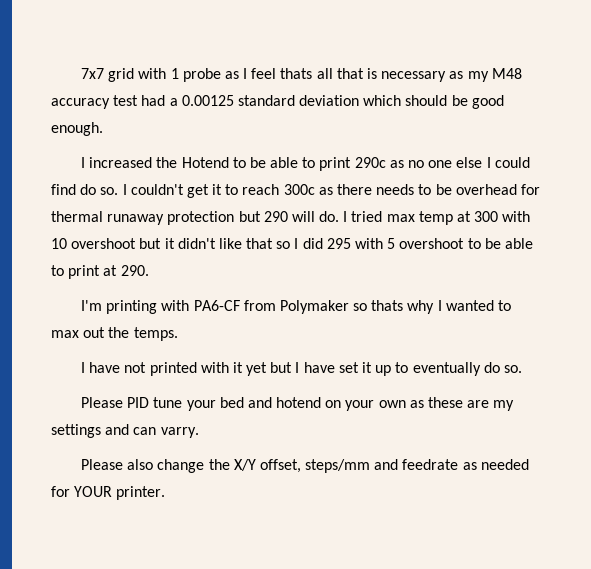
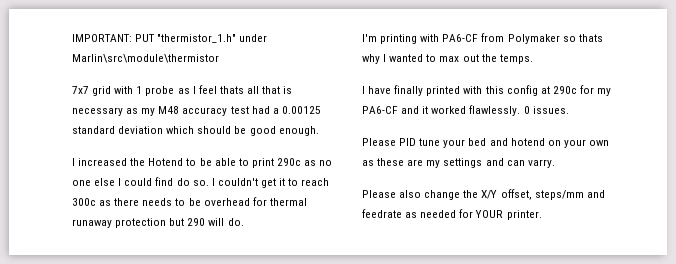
+ IMPORTANT: PUT "thermistor_1.h" under Marlin\src\module\thermistor
- I tried max temp at 300 with 10 overshoot but it didn't like that so I did 295 with 5 overshoot to be able to print at 290.
- I have not printed with it yet but I have set it up to eventually do so.
+ I have finally printed with this config at 290c for my PA6-CF and it worked flawlessly. 0 issues.

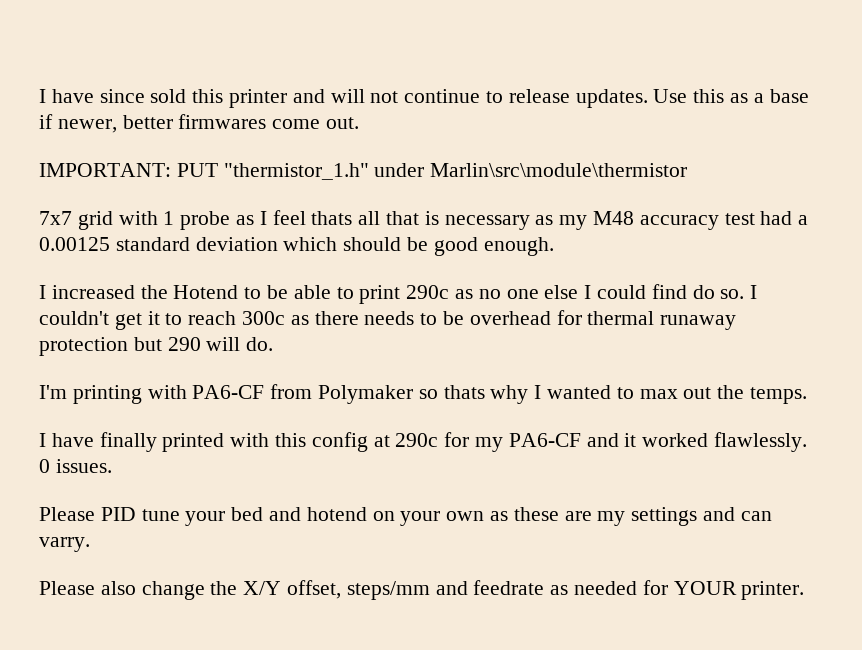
+ I have since sold this printer and will not continue to release updates. Use this as a base if newer, better firmwares come out.

